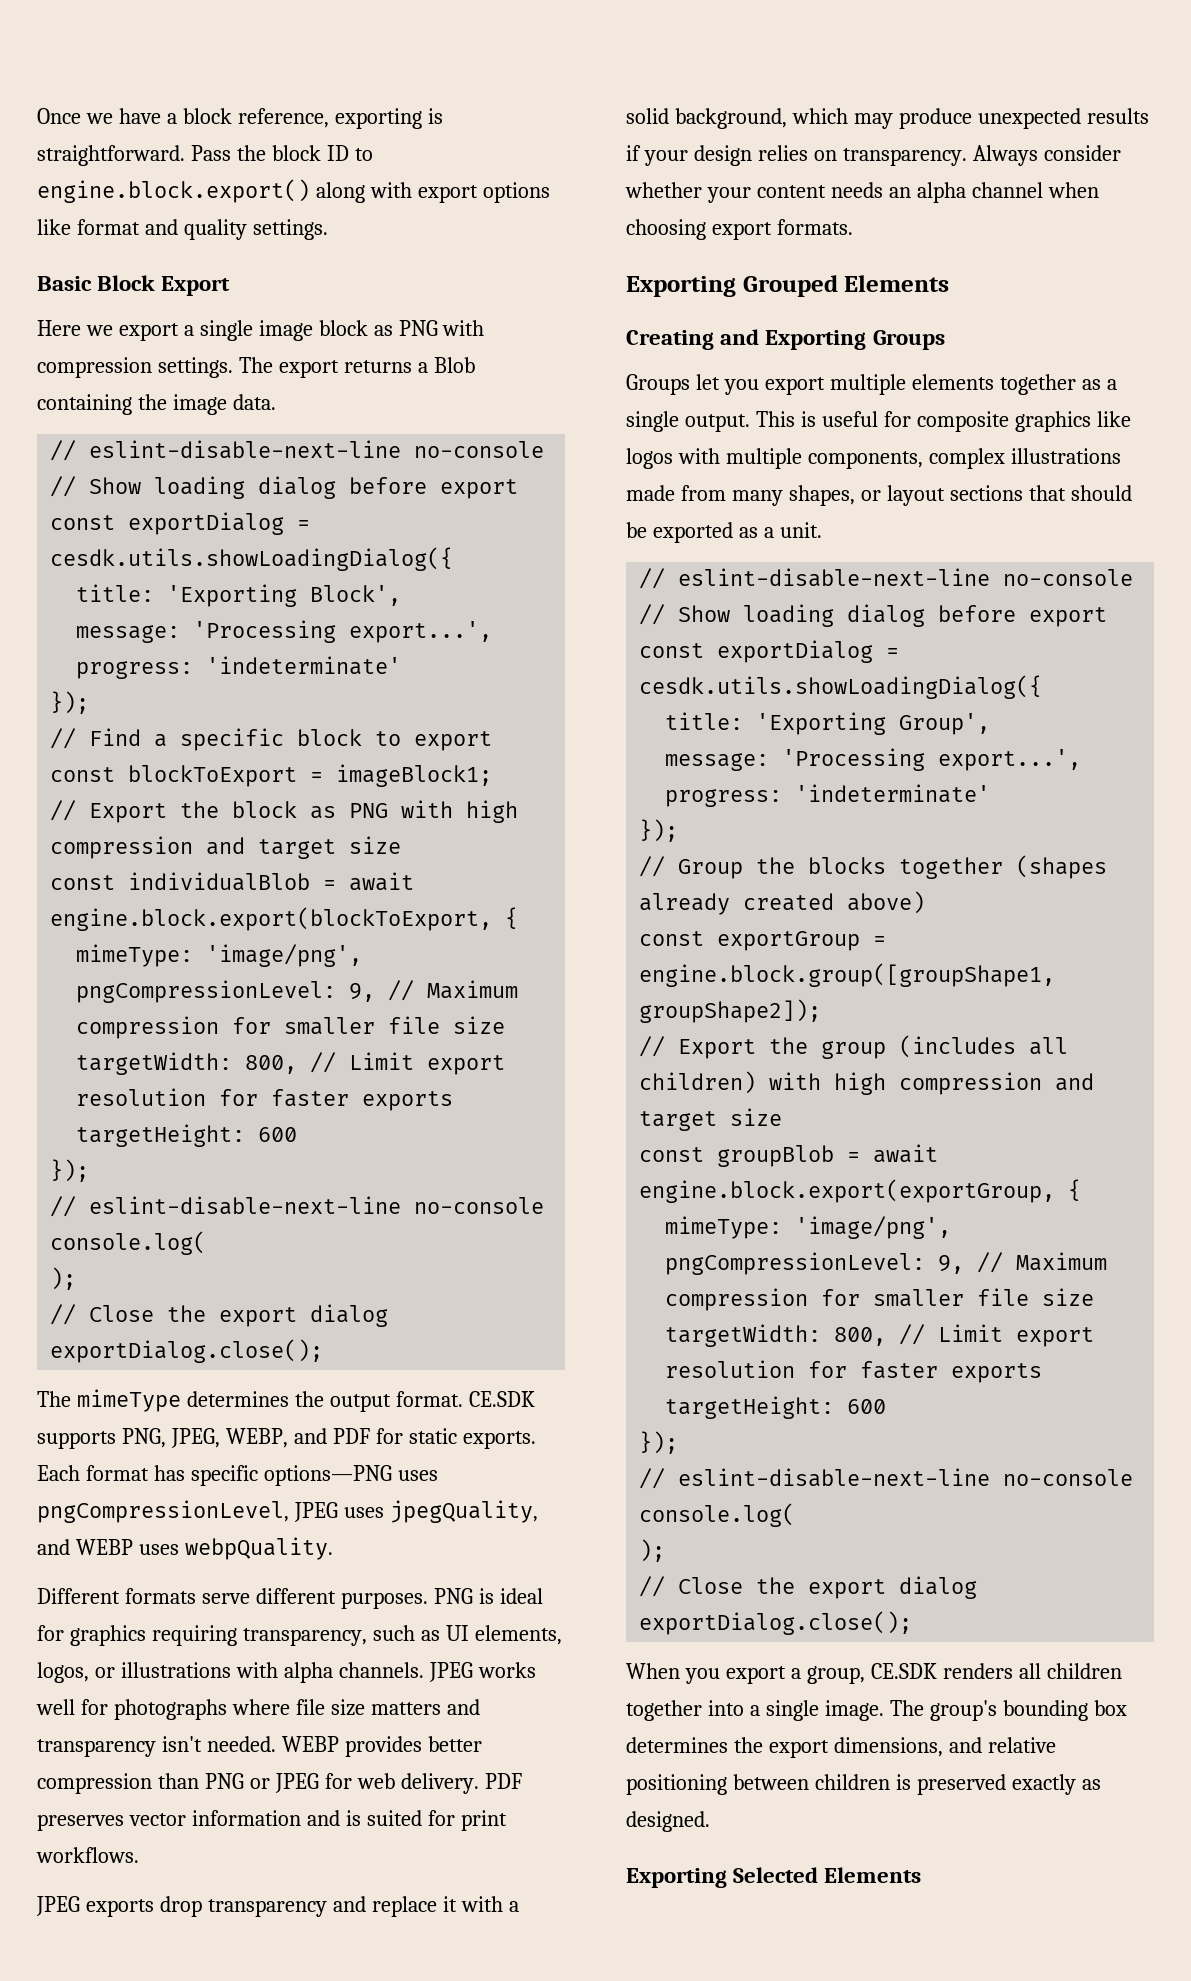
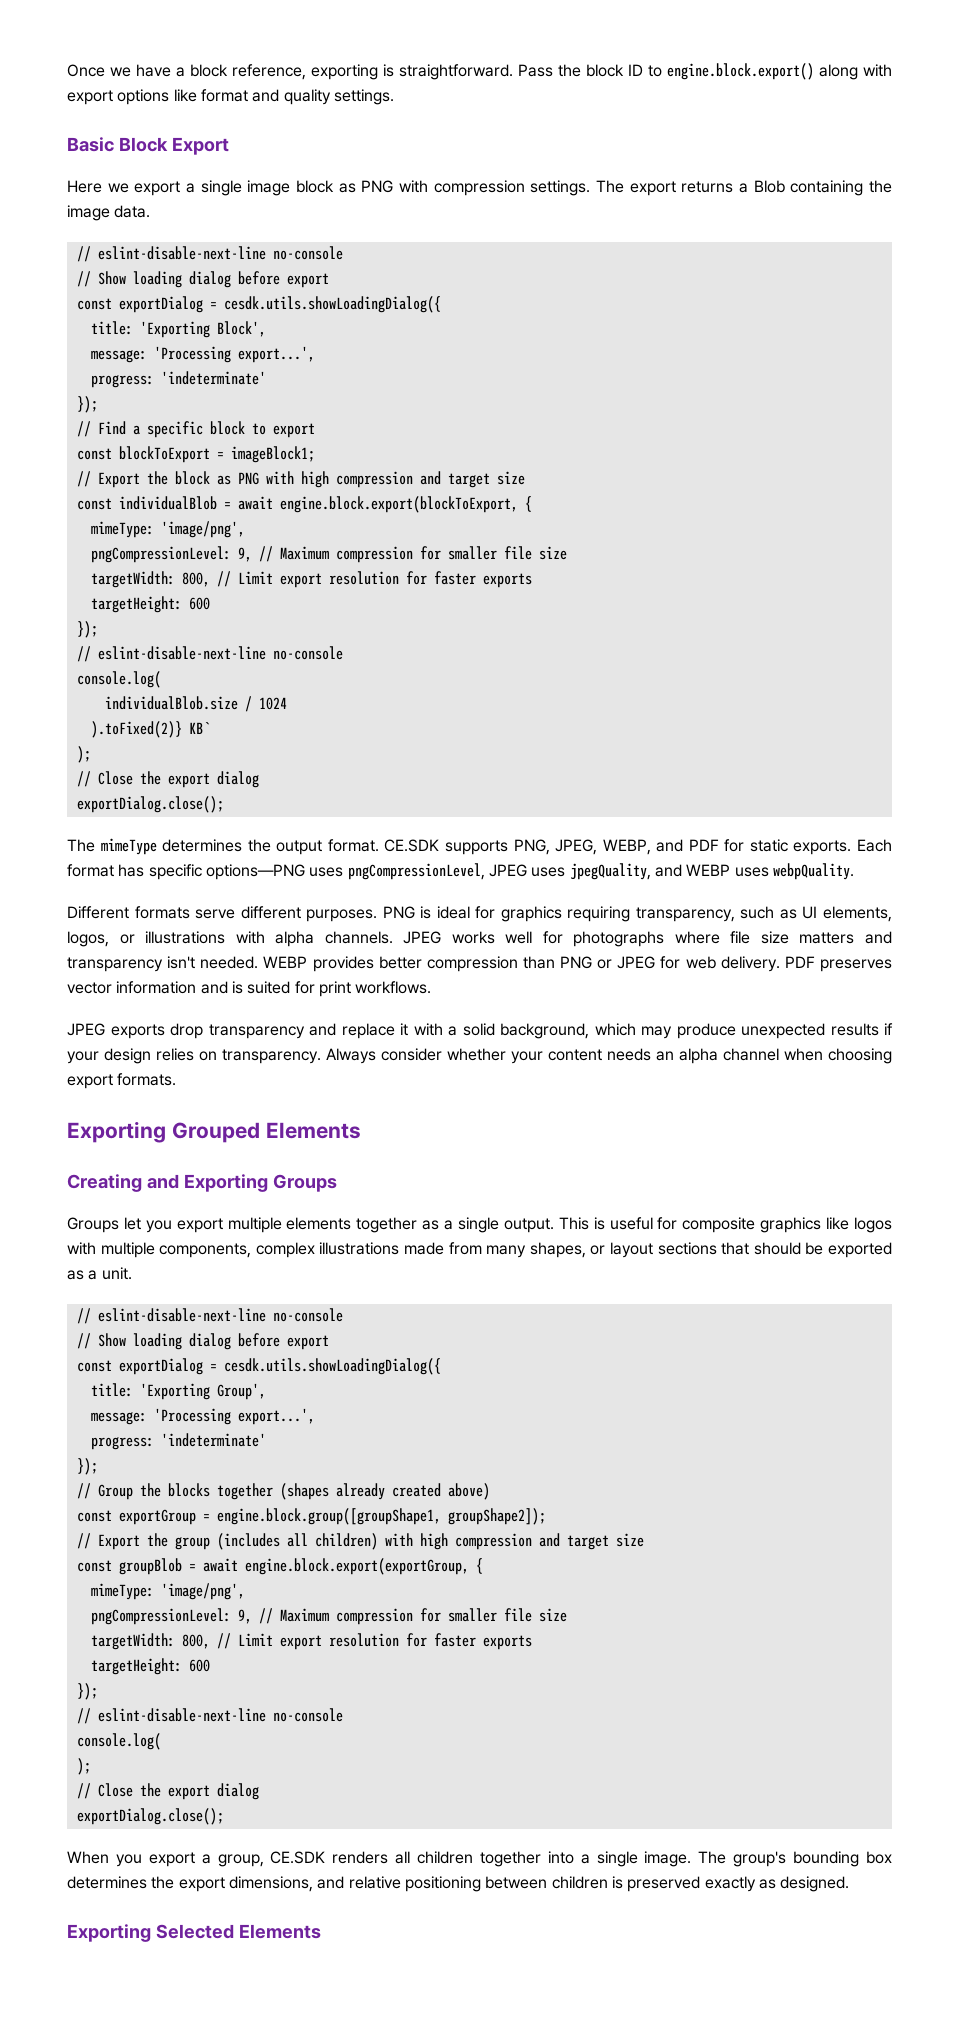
+ individualBlob.size / 1024
+ ).toFixed(2)} KB`

